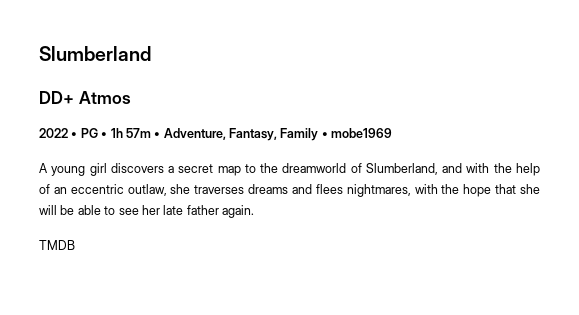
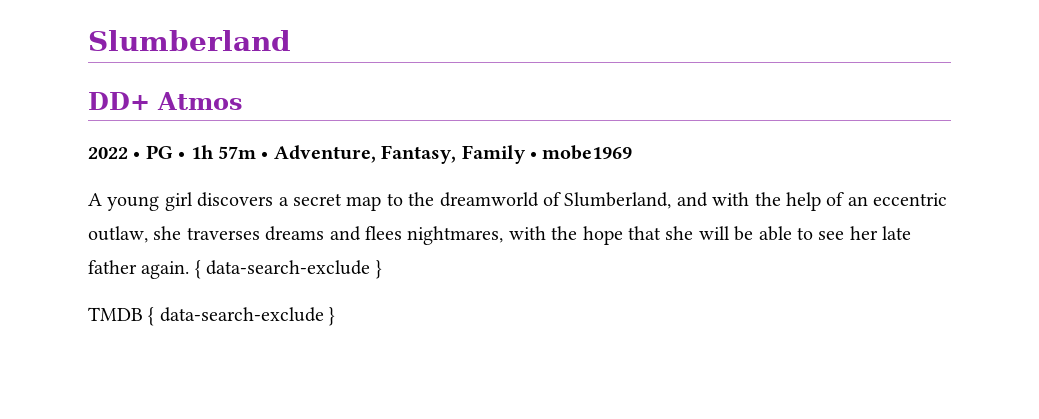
- A young girl discovers a secret map to the dreamworld of Slumberland, and with the help of an eccentric outlaw, she traverses dreams and flees nightmares, with the hope that she will be able to see her late father again.
- TMDB
+ A young girl discovers a secret map to the dreamworld of Slumberland, and with the help of an eccentric outlaw, she traverses dreams and flees nightmares, with the hope that she will be able to see her late father again. { data-search-exclude }
+ TMDB { data-search-exclude }

